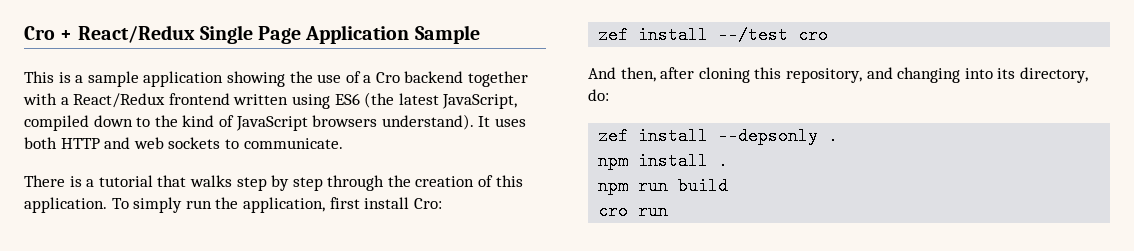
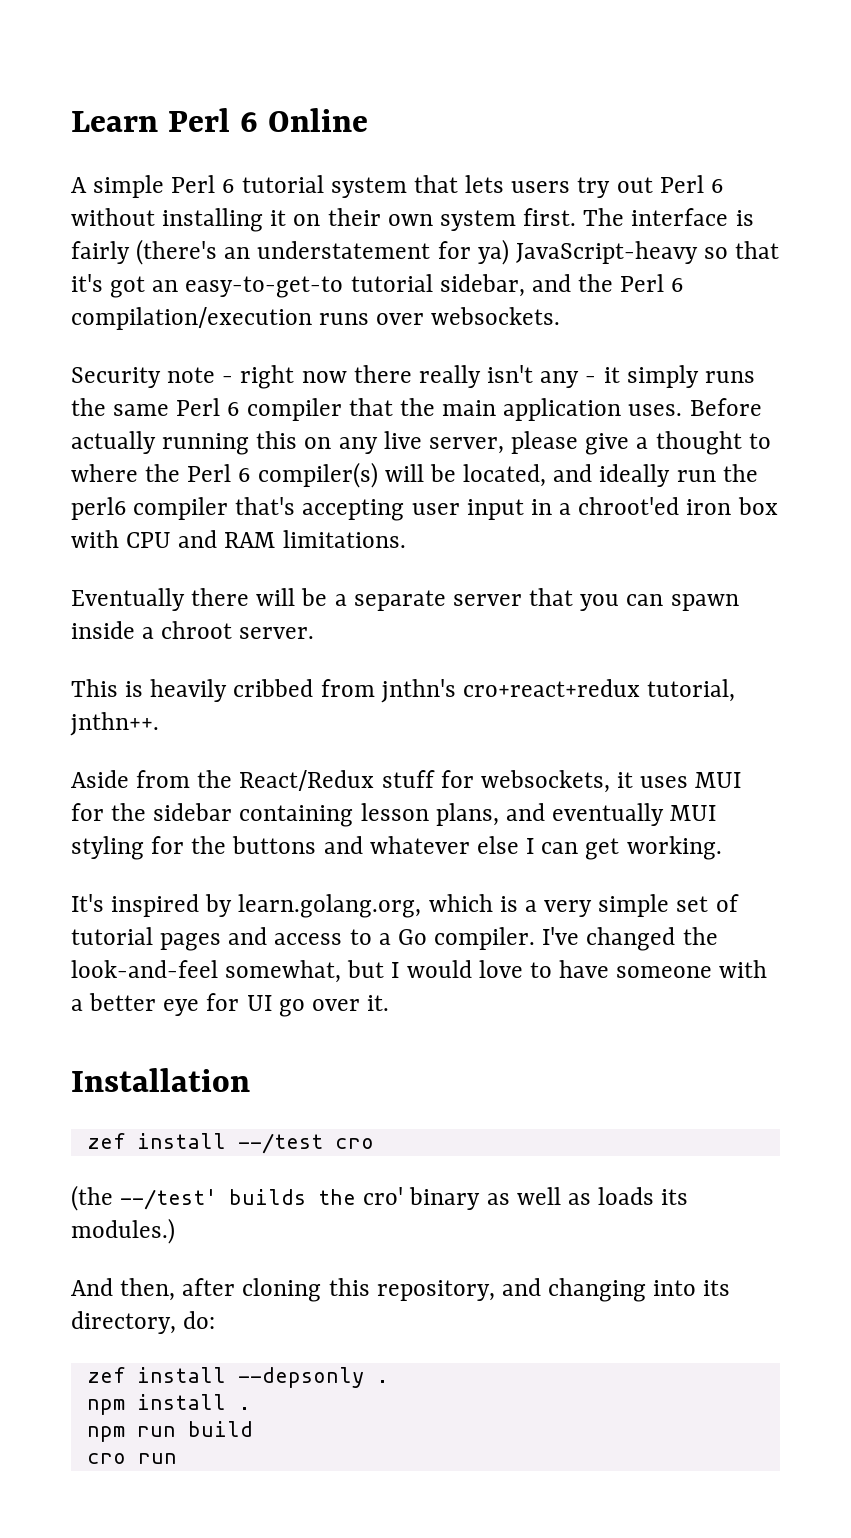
- Cro + React/Redux Single Page Application Sample
- This is a sample application showing the use of a Cro backend together with a React/Redux frontend written using ES6 (the latest JavaScript, compiled down to the kind of JavaScript browsers understand). It uses both HTTP and web sockets to communicate.
- There is a tutorial that walks step by step through the creation of this application. To simply run the application, first install Cro:
+ Learn Perl 6 Online
+ A simple Perl 6 tutorial system that lets users try out Perl 6 without installing it on their own system first. The interface is fairly (there's an understatement for ya) JavaScript-heavy so that it's got an easy-to-get-to tutorial sidebar, and the Perl 6 compilation/execution runs over websockets.
+ Security note - right now there really isn't any - it simply runs the same Perl 6 compiler that the main application uses. Before actually running this on any live server, please give a thought to where the Perl 6 compiler(s) will be located, and ideally run the perl6 compiler that's accepting user input in a chroot'ed iron box with CPU and RAM limitations.
+ Eventually there will be a separate server that you can spawn inside a chroot server.
+ This is heavily cribbed from jnthn's cro+react+redux tutorial, jnthn++.
+ Aside from the React/Redux stuff for websockets, it uses MUI for the sidebar containing lesson plans, and eventually MUI styling for the buttons and whatever else I can get working.
+ It's inspired by learn.golang.org, which is a very simple set of tutorial pages and access to a Go compiler. I've changed the look-and-feel somewhat, but I would love to have someone with a better eye for UI go over it.
+ Installation
  zef install --/test cro
+ (the --/test' builds the cro' binary as well as loads its modules.)

